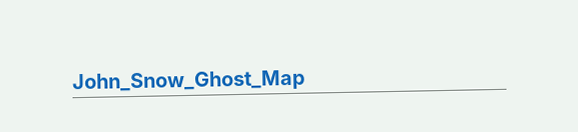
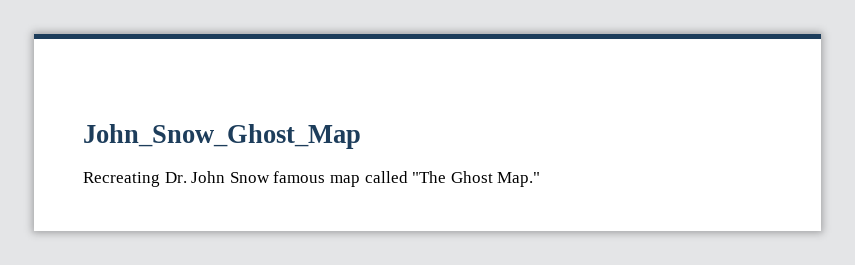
+ Recreating Dr. John Snow famous map called "The Ghost Map."

